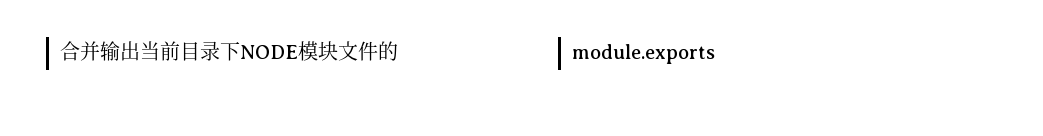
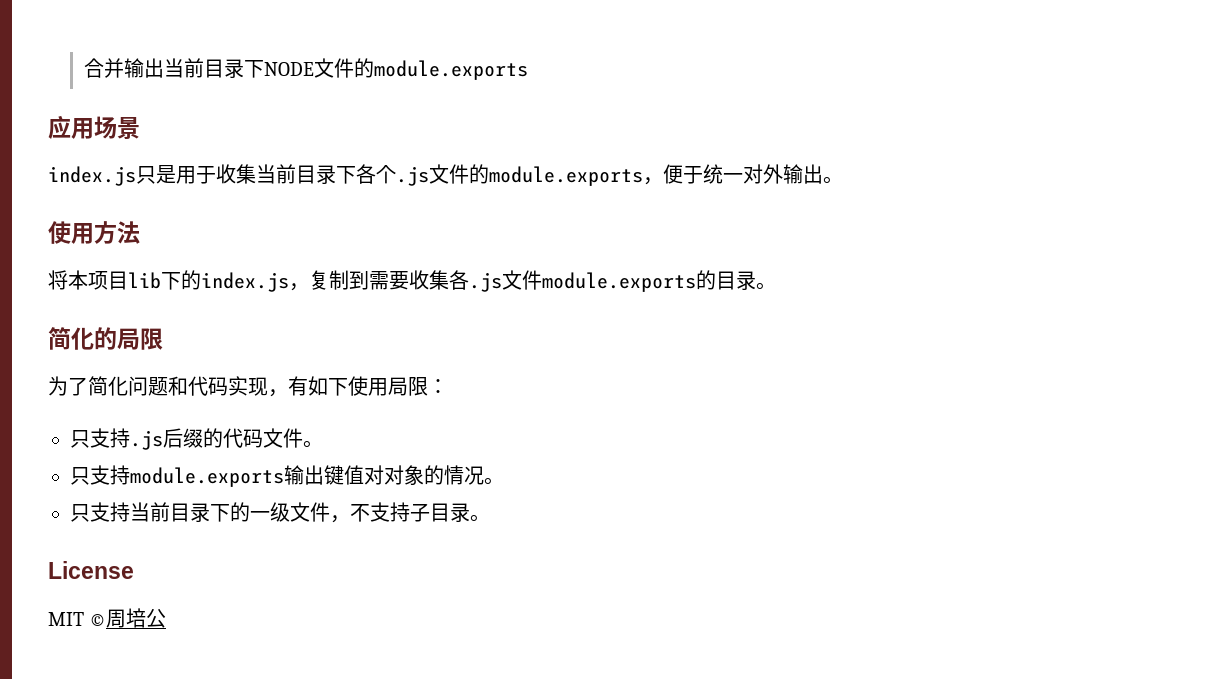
- 合并输出当前目录下NODE模块文件的module.exports
+ 合并输出当前目录下NODE文件的module.exports
+ 应用场景
+ index.js只是用于收集当前目录下各个.js文件的module.exports，便于统一对外输出。
+ 使用方法
+ 将本项目lib下的index.js，复制到需要收集各.js文件module.exports的目录。
+ 简化的局限
+ 为了简化问题和代码实现，有如下使用局限：
+ 只支持.js后缀的代码文件。
+ 只支持module.exports输出键值对对象的情况。
+ 只支持当前目录下的一级文件，不支持子目录。
+ License
+ MIT ©周培公

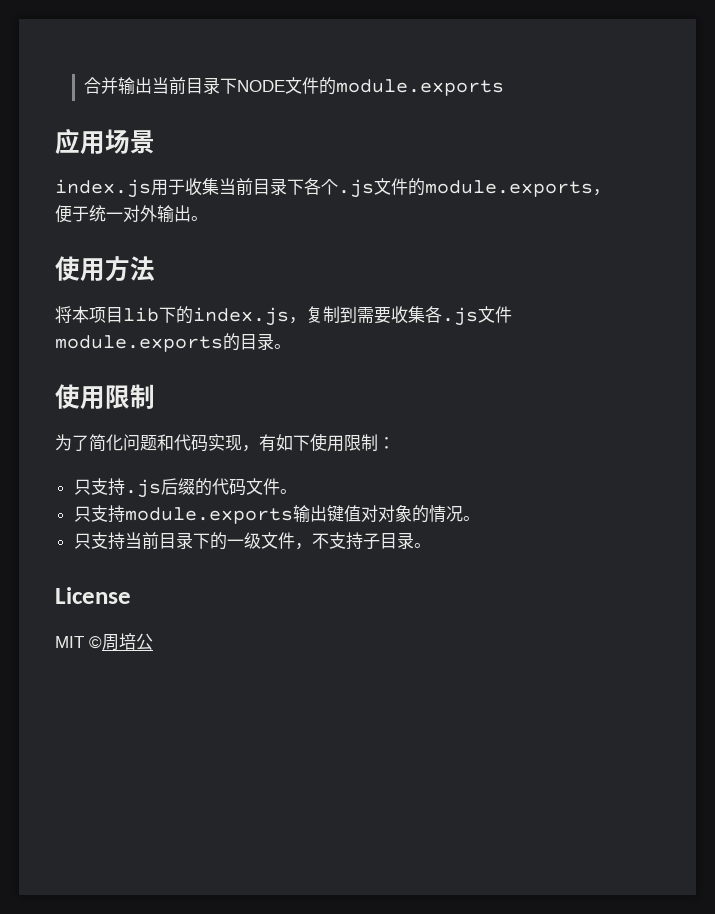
- index.js只是用于收集当前目录下各个.js文件的module.exports，便于统一对外输出。
+ index.js用于收集当前目录下各个.js文件的module.exports，便于统一对外输出。
  将本项目lib下的index.js，复制到需要收集各.js文件module.exports的目录。
- 简化的局限
+ 使用限制
- 为了简化问题和代码实现，有如下使用局限：
+ 为了简化问题和代码实现，有如下使用限制：

